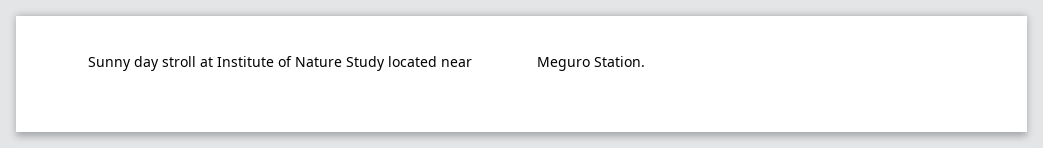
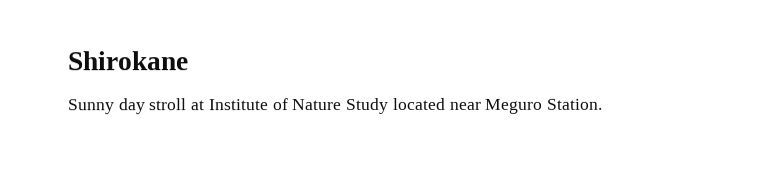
+ Shirokane

